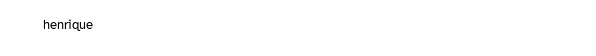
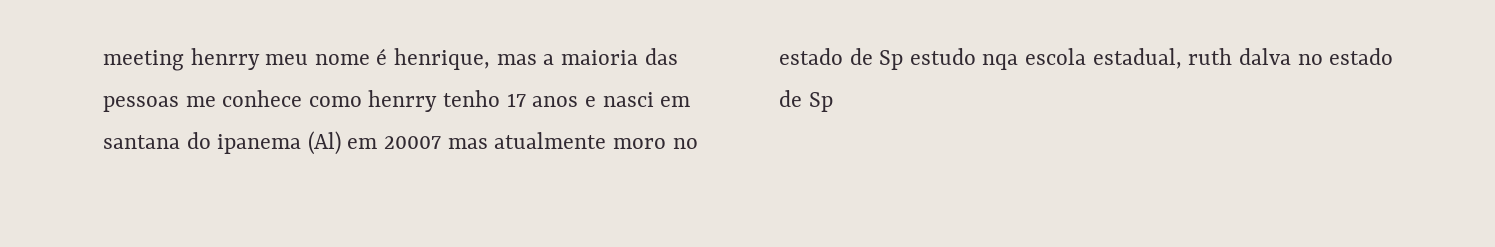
- henrique
+ meeting henrry meu nome é henrique, mas a maioria das pessoas me conhece como henrry tenho 17 anos e nasci em santana do ipanema (Al) em 20007 mas atualmente moro no estado de Sp estudo nqa escola estadual, ruth dalva no estado de Sp

